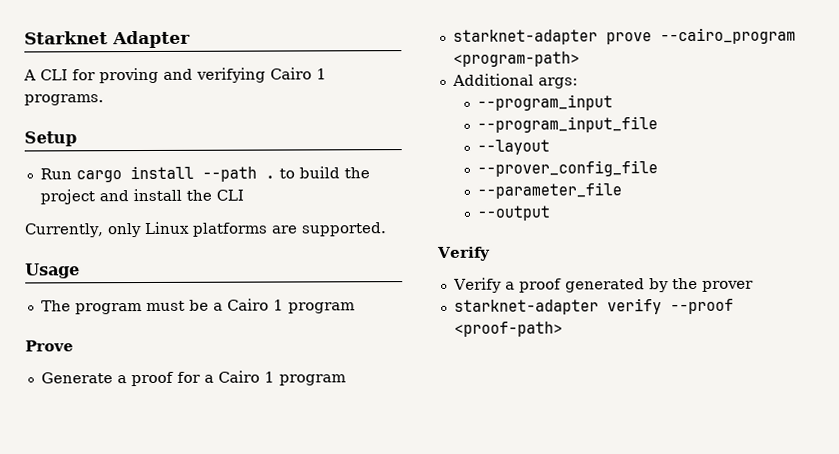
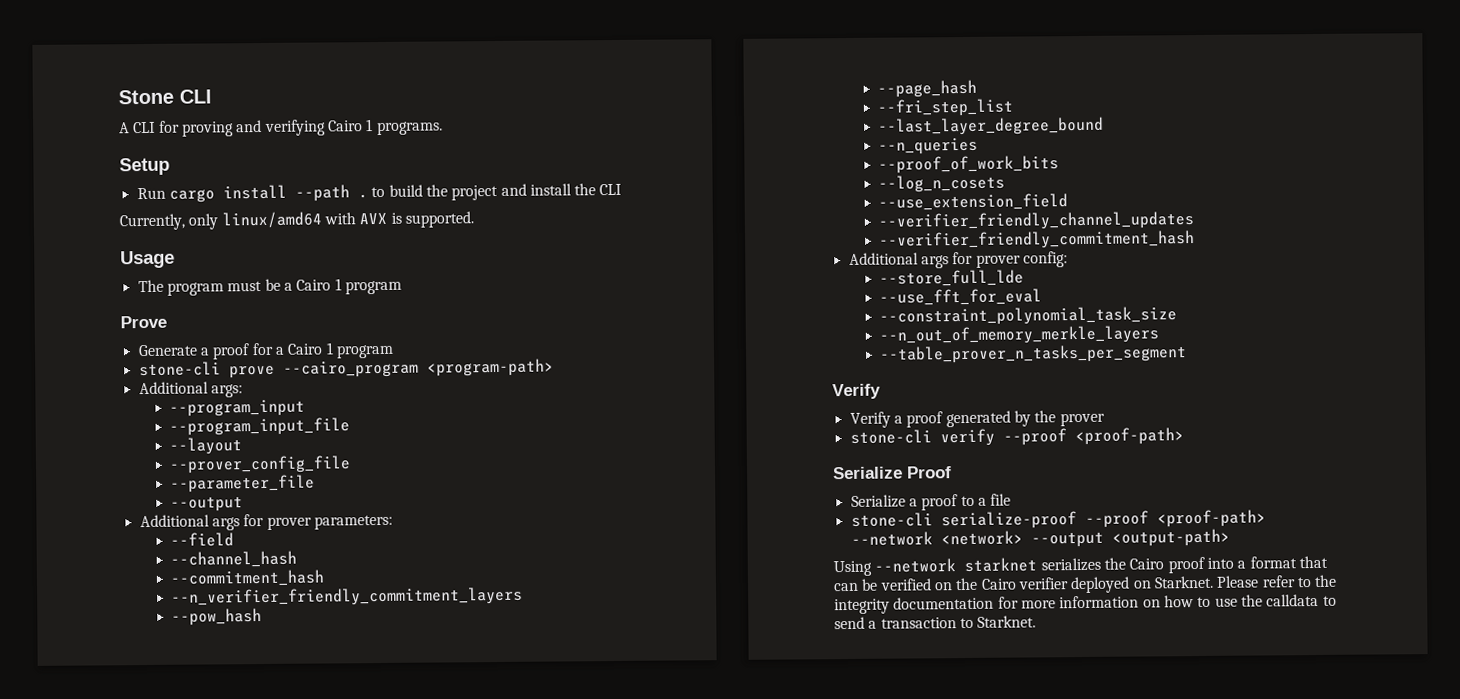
- Starknet Adapter
+ Stone CLI
- Currently, only Linux platforms are supported.
+ Currently, only linux/amd64 with AVX is supported.
- starknet-adapter prove --cairo_program <program-path>
+ stone-cli prove --cairo_program <program-path>
+ Additional args for prover parameters:
+ --field
+ --channel_hash
+ --commitment_hash
+ --n_verifier_friendly_commitment_layers
+ --pow_hash
+ --page_hash
+ --fri_step_list
+ --last_layer_degree_bound
+ --n_queries
+ --proof_of_work_bits
+ --log_n_cosets
+ --use_extension_field
+ --verifier_friendly_channel_updates
+ --verifier_friendly_commitment_hash
+ Additional args for prover config:
+ --store_full_lde
+ --use_fft_for_eval
+ --constraint_polynomial_task_size
+ --n_out_of_memory_merkle_layers
+ --table_prover_n_tasks_per_segment
- starknet-adapter verify --proof <proof-path>
+ stone-cli verify --proof <proof-path>
+ Serialize Proof
+ Serialize a proof to a file
+ stone-cli serialize-proof --proof <proof-path> --network <network> --output <output-path>
+ Using --network starknet serializes the Cairo proof into a format that can be verified on the Cairo verifier deployed on Starknet. Please refer to the integrity documentation for more information on how to use the calldata to send a transaction to Starknet.

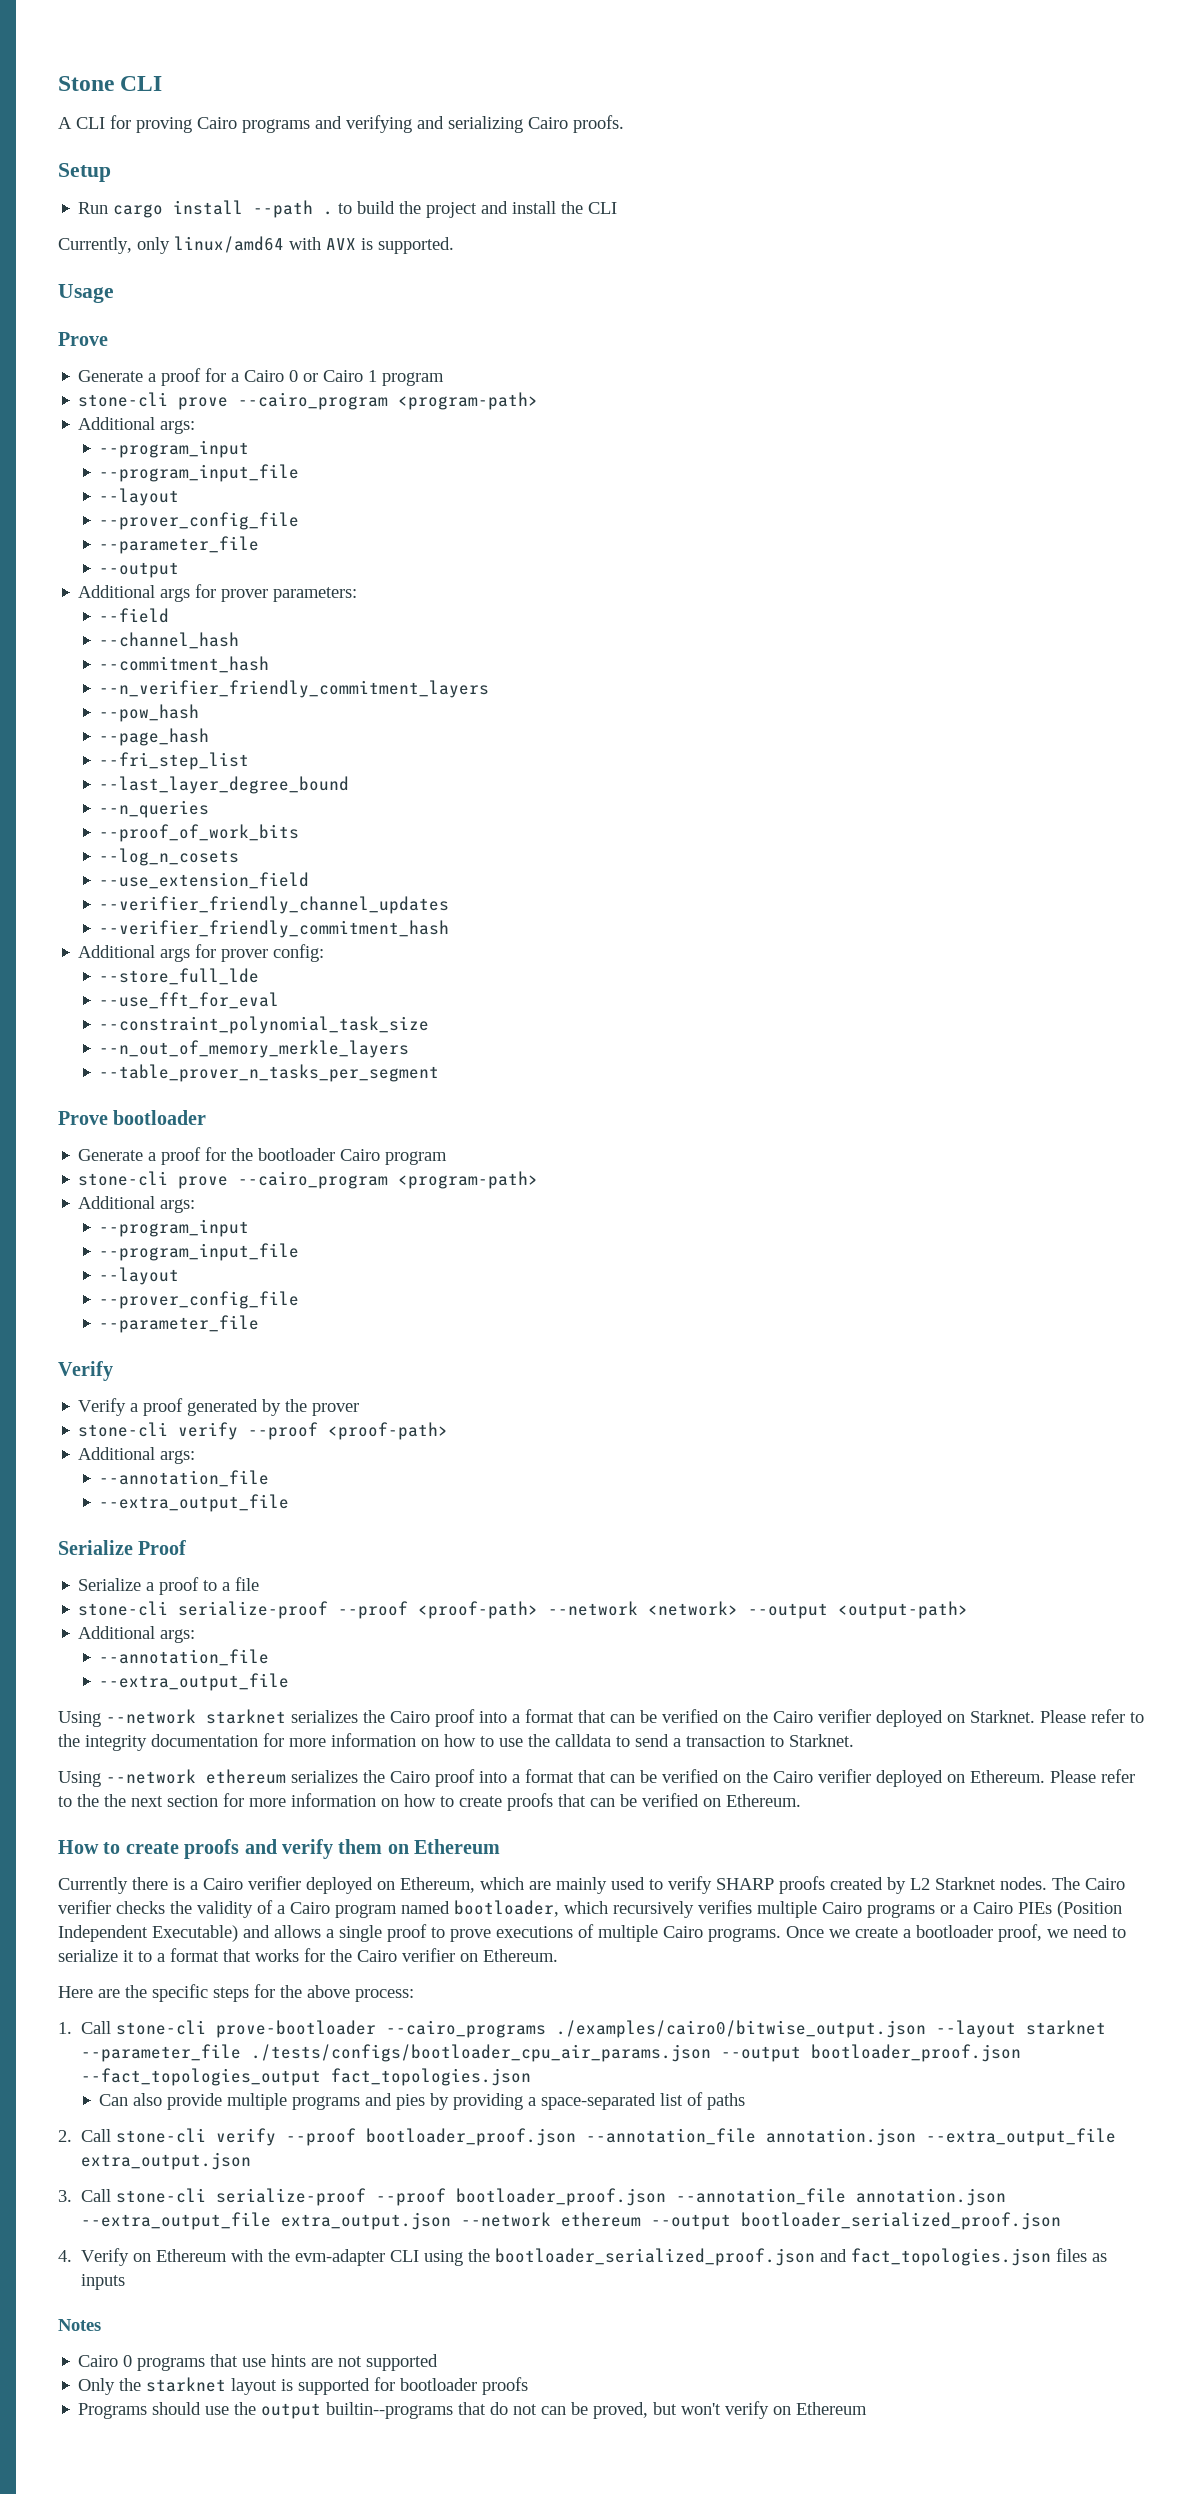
- A CLI for proving and verifying Cairo 1 programs.
+ A CLI for proving Cairo programs and verifying and serializing Cairo proofs.
- The program must be a Cairo 1 program
- Generate a proof for a Cairo 1 program
+ Generate a proof for a Cairo 0 or Cairo 1 program
+ Prove bootloader
+ Generate a proof for the bootloader Cairo program
+ stone-cli prove --cairo_program <program-path>
+ Additional args:
+ --program_input
+ --program_input_file
+ --layout
+ --prover_config_file
+ --parameter_file
  stone-cli verify --proof <proof-path>
+ Additional args:
+ --annotation_file
+ --extra_output_file
  stone-cli serialize-proof --proof <proof-path> --network <network> --output <output-path>
+ Additional args:
+ --annotation_file
+ --extra_output_file
+ Using --network ethereum serializes the Cairo proof into a format that can be verified on the Cairo verifier deployed on Ethereum. Please refer to the the next section for more information on how to create proofs that can be verified on Ethereum.
+ How to create proofs and verify them on Ethereum
+ Currently there is a Cairo verifier deployed on Ethereum, which are mainly used to verify SHARP proofs created by L2 Starknet nodes. The Cairo verifier checks the validity of a Cairo program named bootloader, which recursively verifies multiple Cairo programs or a Cairo PIEs (Position Independent Executable) and allows a single proof to prove executions of multiple Cairo programs. Once we create a bootloader proof, we need to serialize it to a format that works for the Cairo verifier on Ethereum.
+ Here are the specific steps for the above process:
+ 1. Call stone-cli prove-bootloader --cairo_programs ./examples/cairo0/bitwise_output.json --layout starknet --parameter_file ./tests/configs/bootloader_cpu_air_params.json --output bootloader_proof.json --fact_topologies_output fact_topologies.json
+ Can also provide multiple programs and pies by providing a space-separated list of paths
+ 2. Call stone-cli verify --proof bootloader_proof.json --annotation_file annotation.json --extra_output_file extra_output.json
+ 3. Call stone-cli serialize-proof --proof bootloader_proof.json --annotation_file annotation.json --extra_output_file extra_output.json --network ethereum --output bootloader_serialized_proof.json
+ 4. Verify on Ethereum with the evm-adapter CLI using the bootloader_serialized_proof.json and fact_topologies.json files as inputs
+ Notes
+ Cairo 0 programs that use hints are not supported
+ Only the starknet layout is supported for bootloader proofs
+ Programs should use the output builtin--programs that do not can be proved, but won't verify on Ethereum

